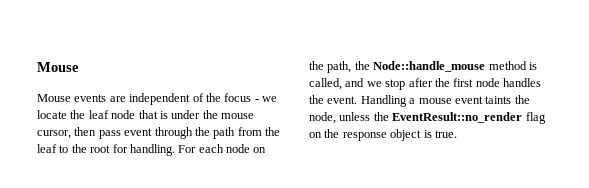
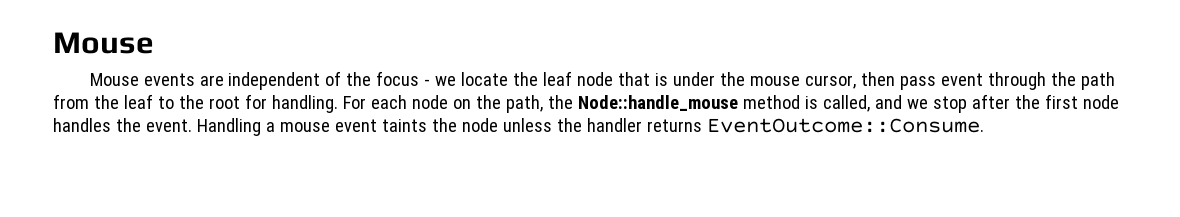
- Handling a mouse event taints the node, unless the EventResult::no_render flag on the response object is true.
+ Handling a mouse event taints the node unless the handler returns EventOutcome::Consume.

